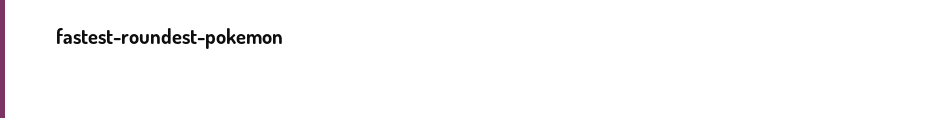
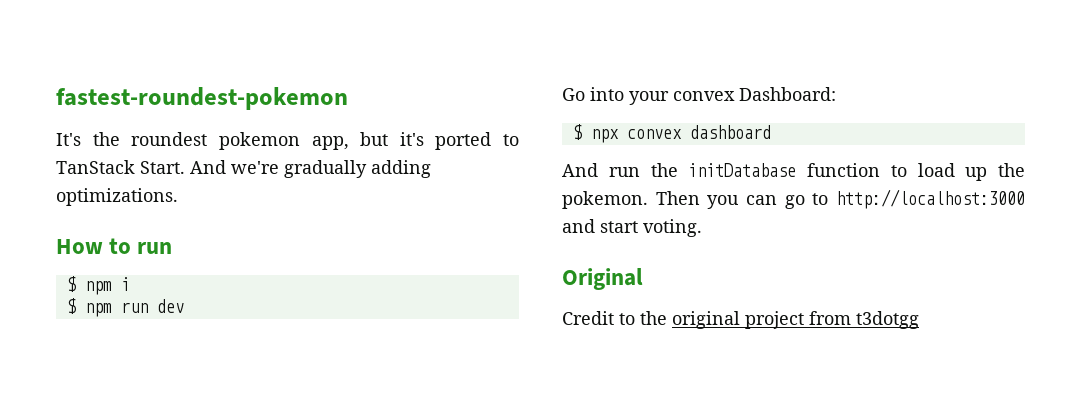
+ It's the roundest pokemon app, but it's ported to TanStack Start. And we're gradually adding optimizations.
+ How to run
+ $ npm i
+ $ npm run dev
+ Go into your convex Dashboard:
+ $ npx convex dashboard
+ And run the initDatabase function to load up the pokemon. Then you can go to http://localhost:3000 and start voting.
+ Original
+ Credit to the original project from t3dotgg

